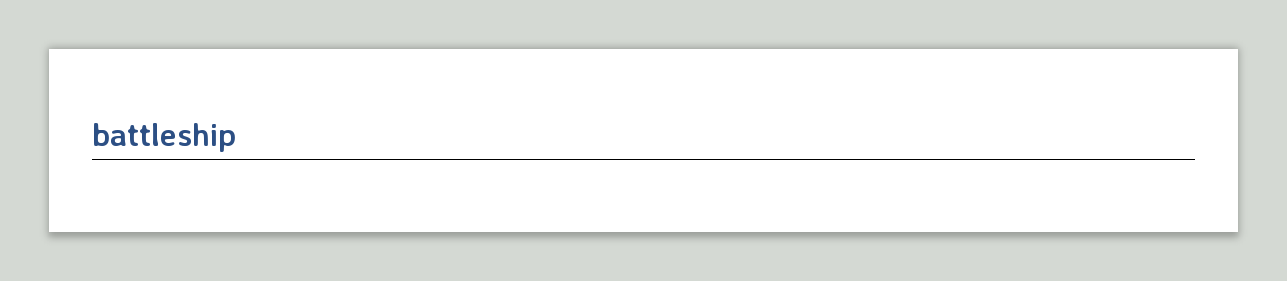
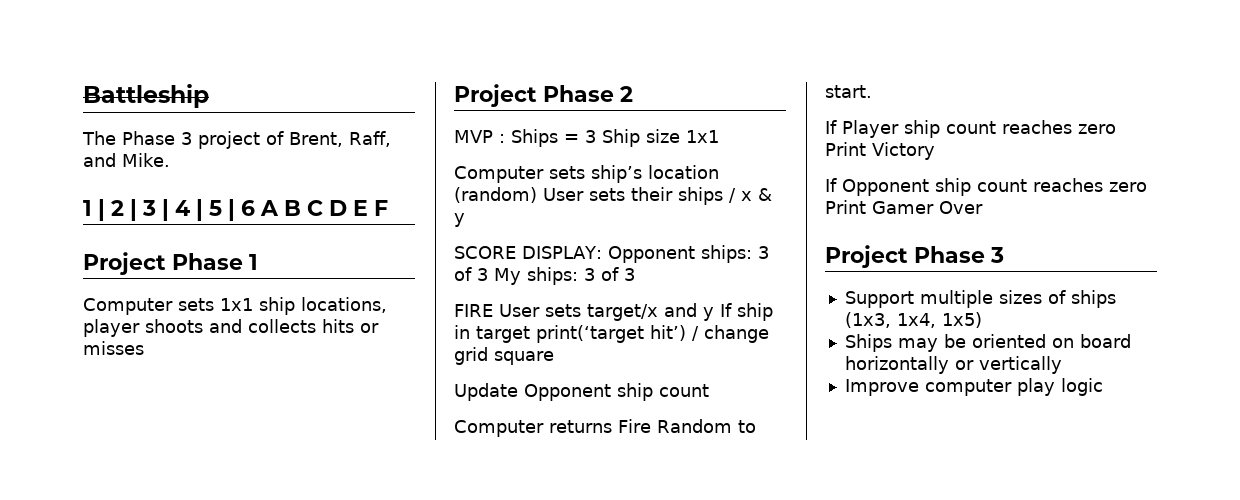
- battleship
+ Battleship
+ The Phase 3 project of Brent, Raff, and Mike.
+ 1 | 2 | 3 | 4 | 5 | 6 A B C D E F
+ Project Phase 1
+ Computer sets 1x1 ship locations, player shoots and collects hits or misses
+ Project Phase 2
+ MVP : Ships = 3 Ship size 1x1
+ Computer sets ship’s location (random) User sets their ships / x & y
+ SCORE DISPLAY: Opponent ships: 3 of 3 My ships: 3 of 3
+ FIRE User sets target/x and y If ship in target print(‘target hit’) / change grid square
+ Update Opponent ship count
+ Computer returns Fire Random to start.
+ If Player ship count reaches zero Print Victory
+ If Opponent ship count reaches zero Print Gamer Over
+ Project Phase 3
+ Support multiple sizes of ships (1x3, 1x4, 1x5)
+ Ships may be oriented on board horizontally or vertically
+ Improve computer play logic

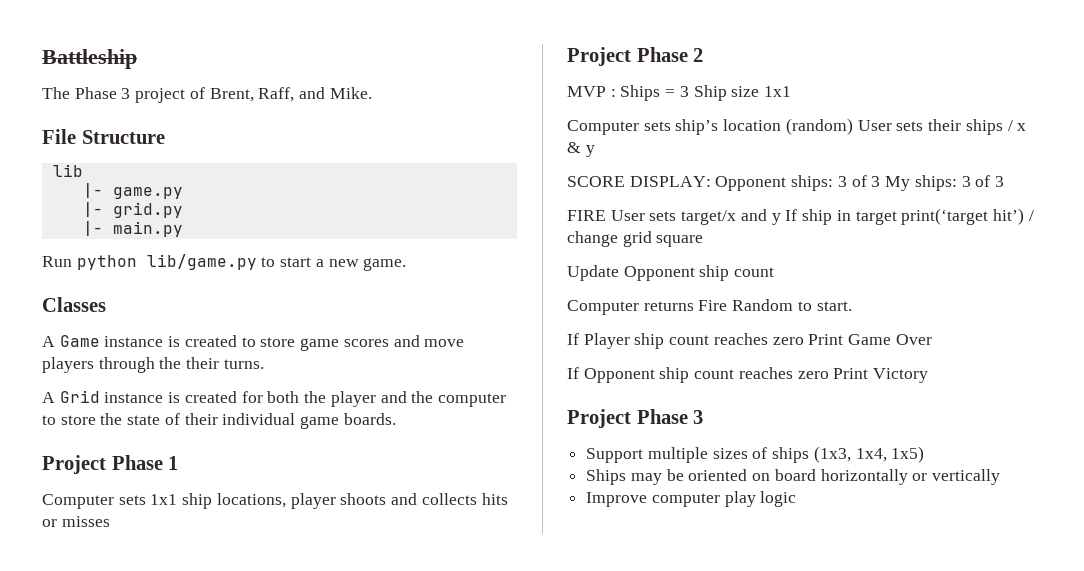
- 1 | 2 | 3 | 4 | 5 | 6 A B C D E F
+ File Structure
+ lib
+ |- game.py
+ |- grid.py
+ |- main.py
+ Run python lib/game.py to start a new game.
+ Classes
+ A Game instance is created to store game scores and move players through the their turns.
+ A Grid instance is created for both the player and the computer to store the state of their individual game boards.
- If Player ship count reaches zero Print Victory
+ If Player ship count reaches zero Print Game Over
- If Opponent ship count reaches zero Print Gamer Over
+ If Opponent ship count reaches zero Print Victory

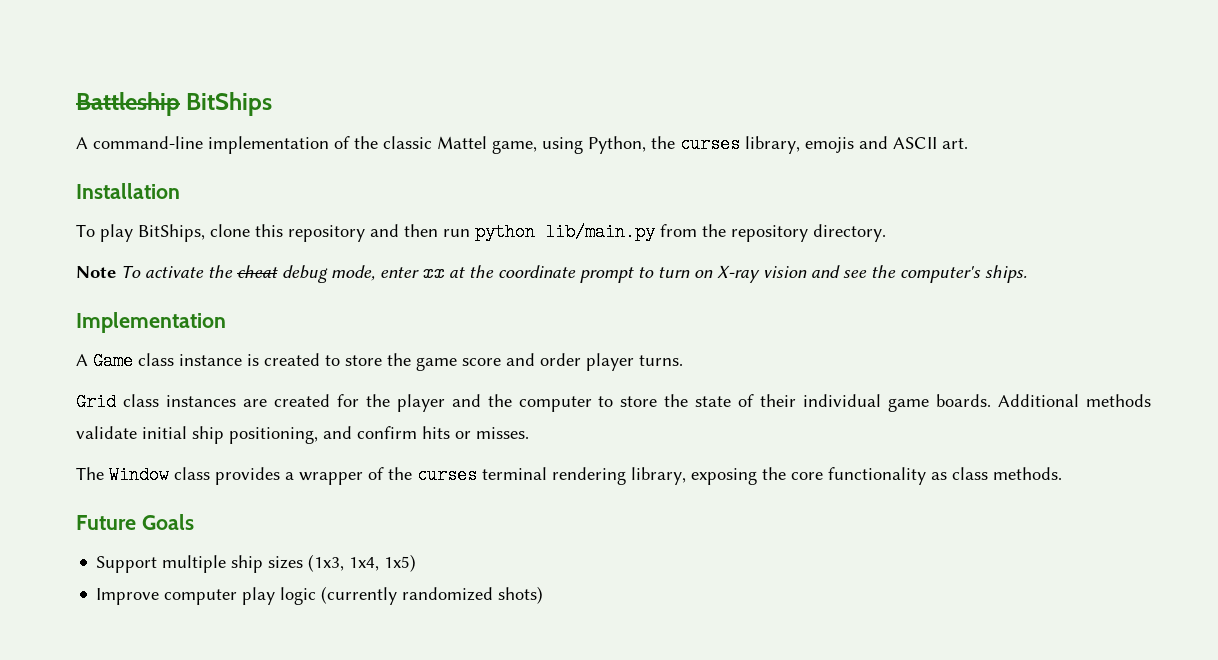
- Battleship
- The Phase 3 project of Brent, Raff, and Mike.
- File Structure
- lib
- |- game.py
- |- grid.py
- |- main.py
- Run python lib/game.py to start a new game.
- Classes
+ Battleship BitShips
+ A command-line implementation of the classic Mattel game, using Python, the curses library, emojis and ASCII art.
+ Installation
+ To play BitShips, clone this repository and then run python lib/main.py from the repository directory.
+ Note To activate the cheat debug mode, enter xx at the coordinate prompt to turn on X-ray vision and see the computer's ships.
+ Implementation
- A Game instance is created to store game scores and move players through the their turns.
- A Grid instance is created for both the player and the computer to store the state of their individual game boards.
- Project Phase 1
- Computer sets 1x1 ship locations, player shoots and collects hits or misses
- Project Phase 2
- MVP : Ships = 3 Ship size 1x1
- Computer sets ship’s location (random) User sets their ships / x & y
- SCORE DISPLAY: Opponent ships: 3 of 3 My ships: 3 of 3
- FIRE User sets target/x and y If ship in target print(‘target hit’) / change grid square
- Update Opponent ship count
- Computer returns Fire Random to start.
- If Player ship count reaches zero Print Game Over
- If Opponent ship count reaches zero Print Victory
- Project Phase 3
+ A Game class instance is created to store the game score and order player turns.
+ Grid class instances are created for the player and the computer to store the state of their individual game boards. Additional methods validate initial ship positioning, and confirm hits or misses.
+ The Window class provides a wrapper of the curses terminal rendering library, exposing the core functionality as class methods.
+ Future Goals
- Support multiple sizes of ships (1x3, 1x4, 1x5)
+ Support multiple ship sizes (1x3, 1x4, 1x5)
- Ships may be oriented on board horizontally or vertically
- Improve computer play logic
+ Improve computer play logic (currently randomized shots)

